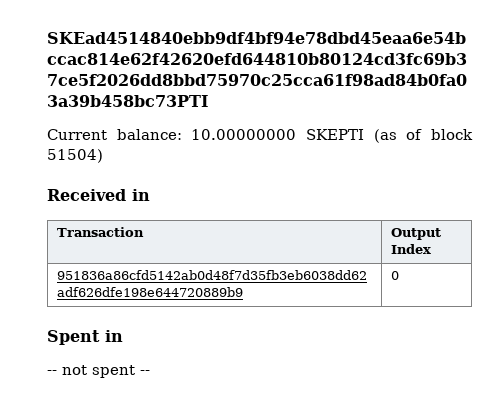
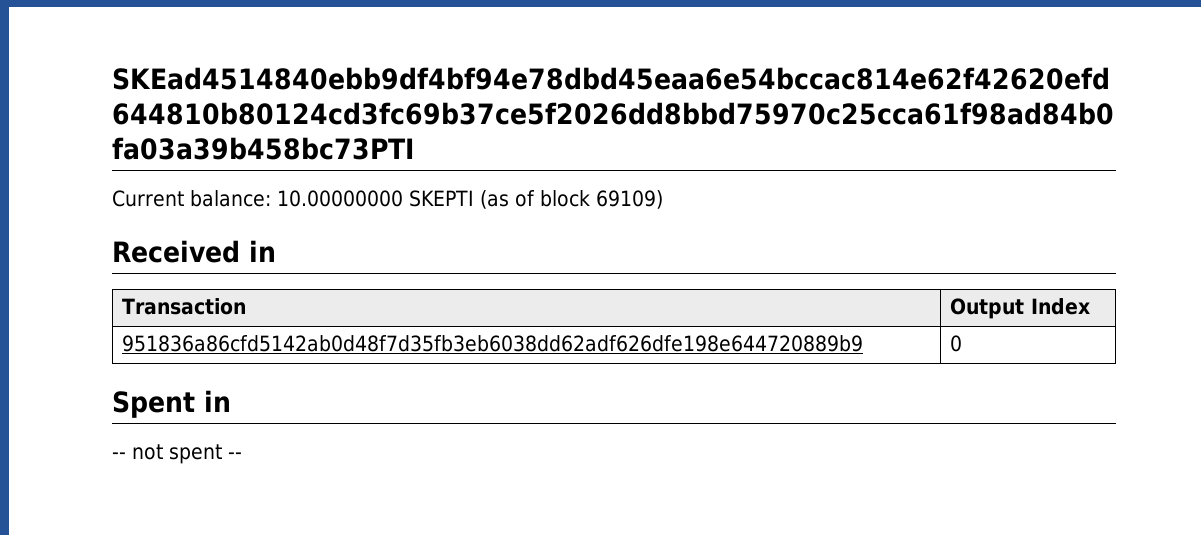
- Current balance: 10.00000000 SKEPTI (as of block 51504)
+ Current balance: 10.00000000 SKEPTI (as of block 69109)

